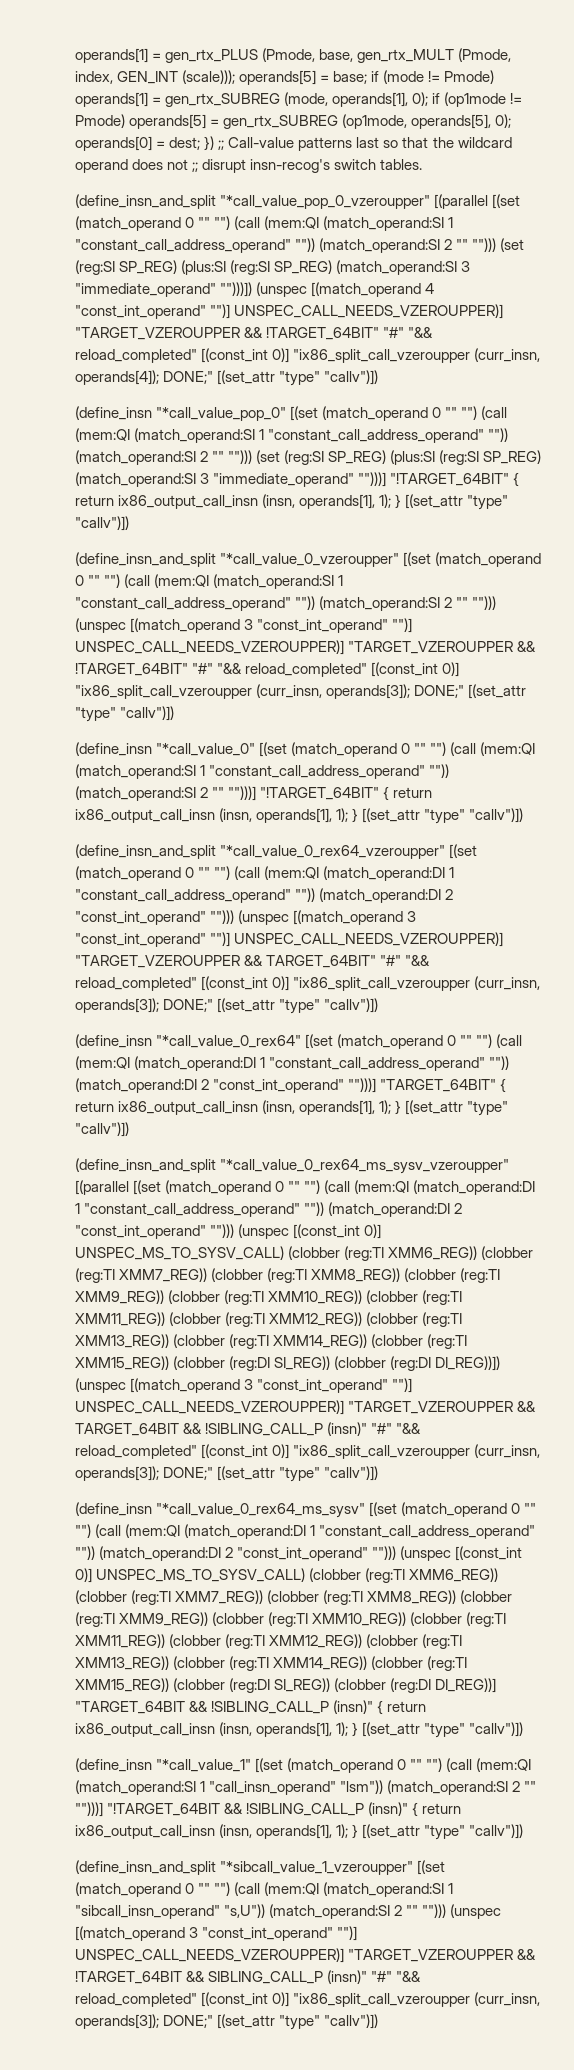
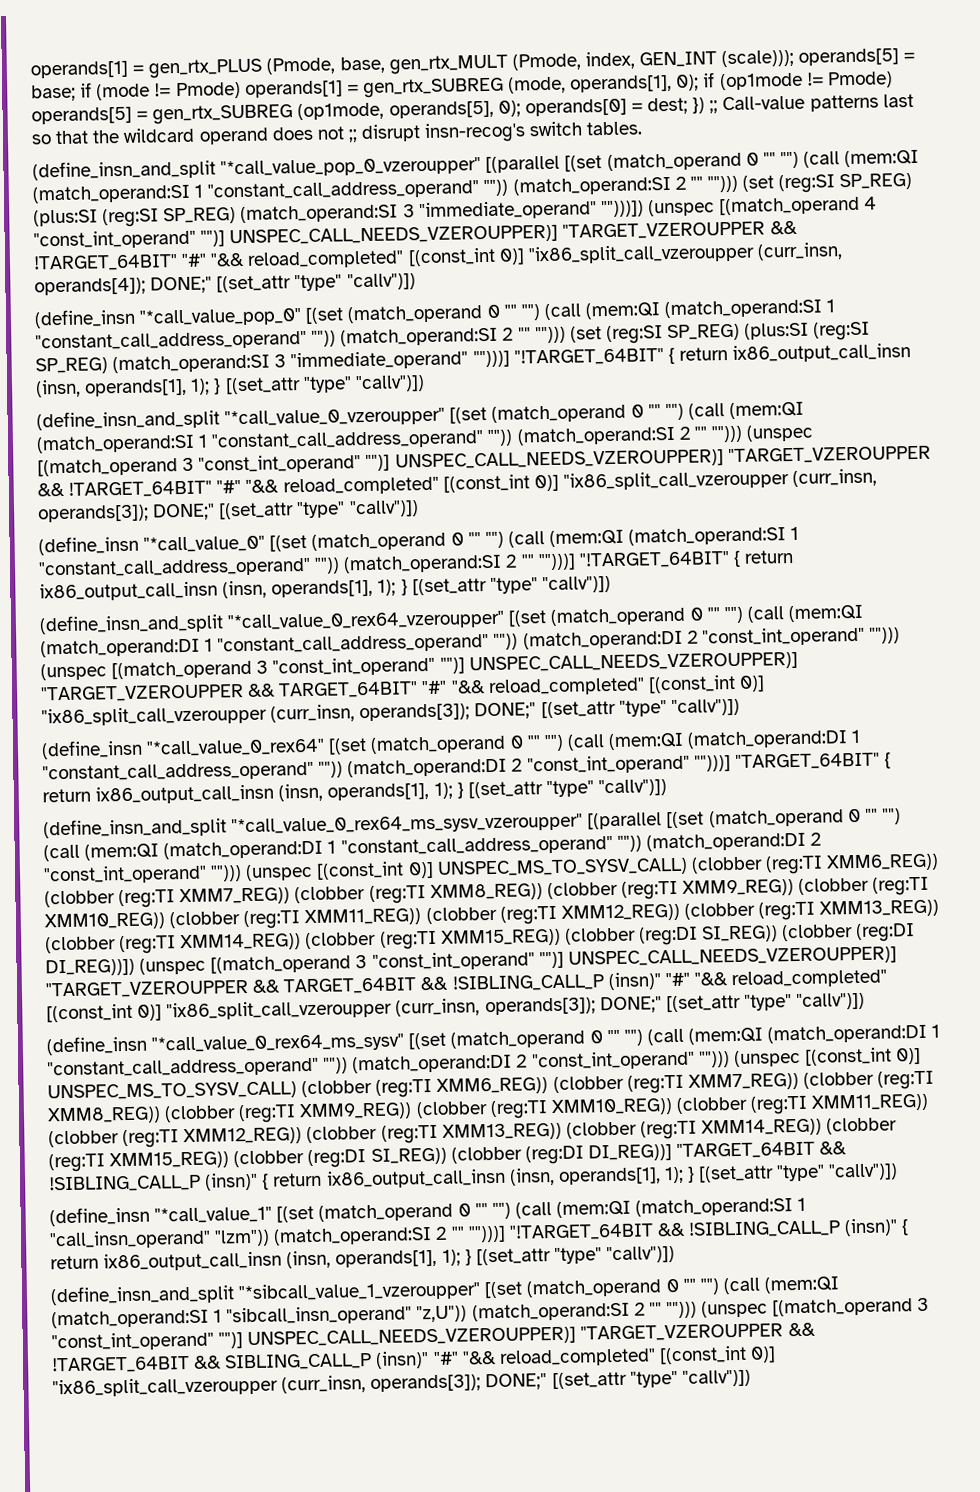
- (define_insn "*call_value_1" [(set (match_operand 0 "" "") (call (mem:QI (match_operand:SI 1 "call_insn_operand" "lsm")) (match_operand:SI 2 "" "")))] "!TARGET_64BIT && !SIBLING_CALL_P (insn)" { return ix86_output_call_insn (insn, operands[1], 1); } [(set_attr "type" "callv")])
+ (define_insn "*call_value_1" [(set (match_operand 0 "" "") (call (mem:QI (match_operand:SI 1 "call_insn_operand" "lzm")) (match_operand:SI 2 "" "")))] "!TARGET_64BIT && !SIBLING_CALL_P (insn)" { return ix86_output_call_insn (insn, operands[1], 1); } [(set_attr "type" "callv")])
- (define_insn_and_split "*sibcall_value_1_vzeroupper" [(set (match_operand 0 "" "") (call (mem:QI (match_operand:SI 1 "sibcall_insn_operand" "s,U")) (match_operand:SI 2 "" ""))) (unspec [(match_operand 3 "const_int_operand" "")] UNSPEC_CALL_NEEDS_VZEROUPPER)] "TARGET_VZEROUPPER && !TARGET_64BIT && SIBLING_CALL_P (insn)" "#" "&& reload_completed" [(const_int 0)] "ix86_split_call_vzeroupper (curr_insn, operands[3]); DONE;" [(set_attr "type" "callv")])
+ (define_insn_and_split "*sibcall_value_1_vzeroupper" [(set (match_operand 0 "" "") (call (mem:QI (match_operand:SI 1 "sibcall_insn_operand" "z,U")) (match_operand:SI 2 "" ""))) (unspec [(match_operand 3 "const_int_operand" "")] UNSPEC_CALL_NEEDS_VZEROUPPER)] "TARGET_VZEROUPPER && !TARGET_64BIT && SIBLING_CALL_P (insn)" "#" "&& reload_completed" [(const_int 0)] "ix86_split_call_vzeroupper (curr_insn, operands[3]); DONE;" [(set_attr "type" "callv")])

